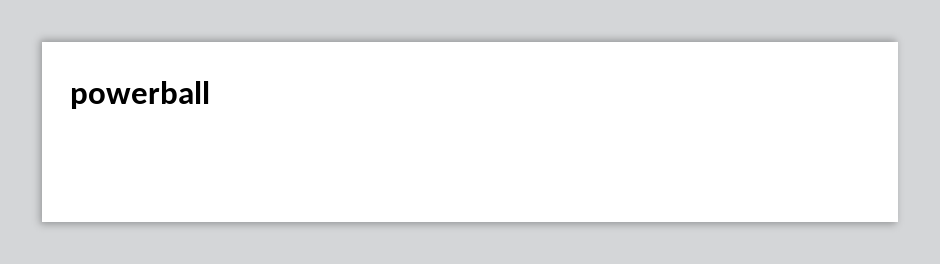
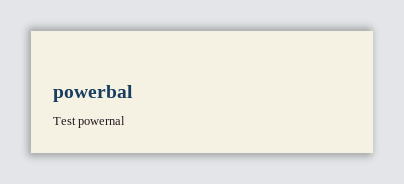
- powerball
+ powerbal
+ Test powernal

